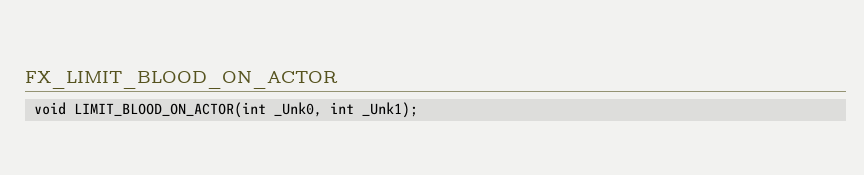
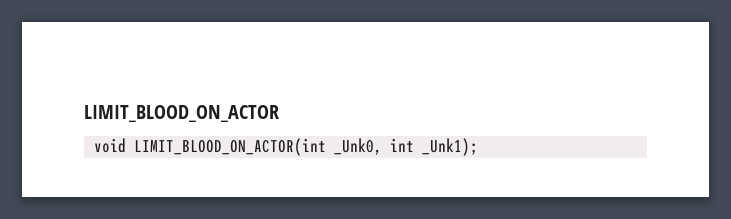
- FX_LIMIT_BLOOD_ON_ACTOR
+ LIMIT_BLOOD_ON_ACTOR

